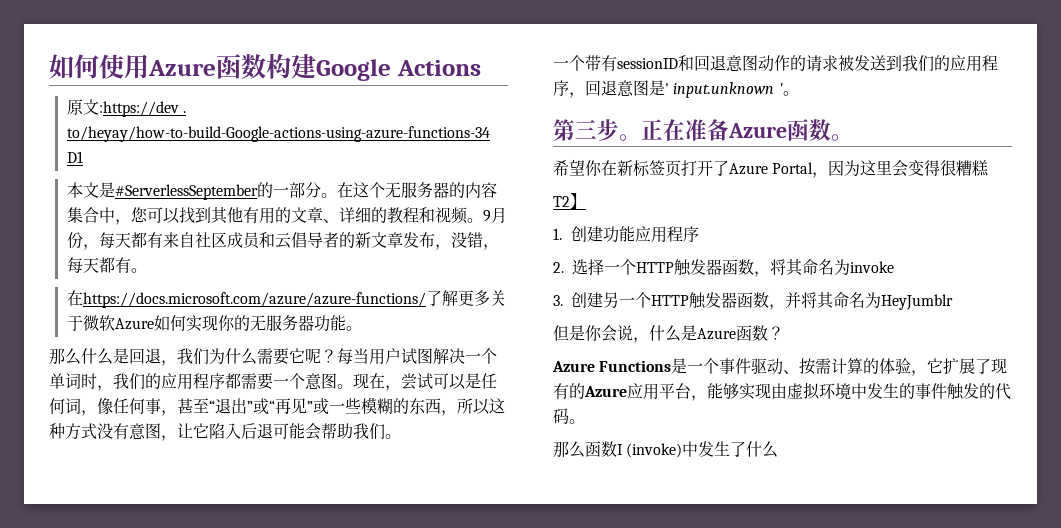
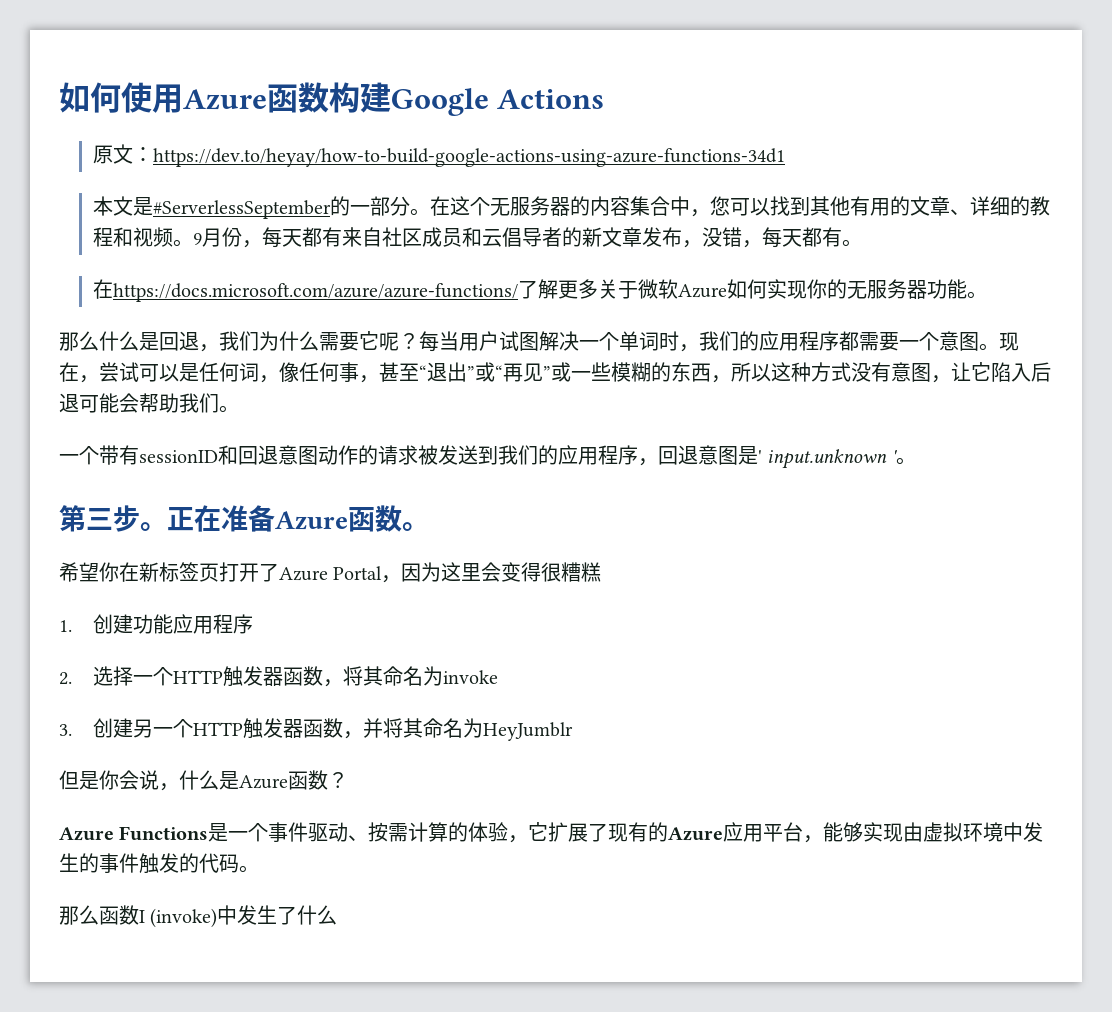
- 原文:https://dev . to/heyay/how-to-build-Google-actions-using-azure-functions-34 D1
+ 原文：https://dev.to/heyay/how-to-build-google-actions-using-azure-functions-34d1
- T2】

